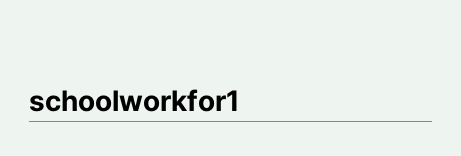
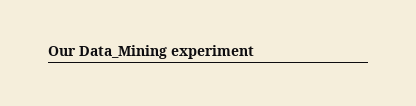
- schoolworkfor1
+ Our Data_Mining experiment

